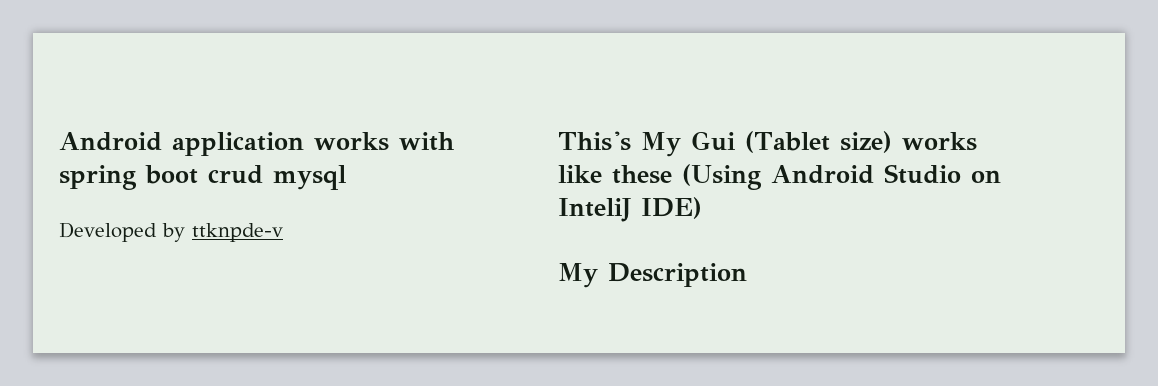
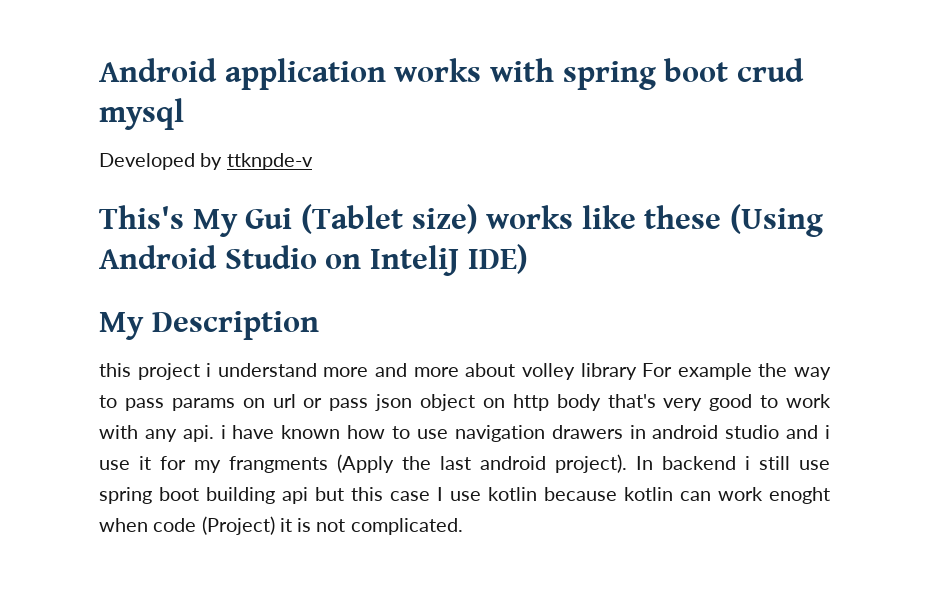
+ this project i understand more and more about volley library For example the way to pass params on url or pass json object on http body that's very good to work with any api. i have known how to use navigation drawers in android studio and i use it for my frangments (Apply the last android project). In backend i still use spring boot building api but this case I use kotlin because kotlin can work enoght when code (Project) it is not complicated.

